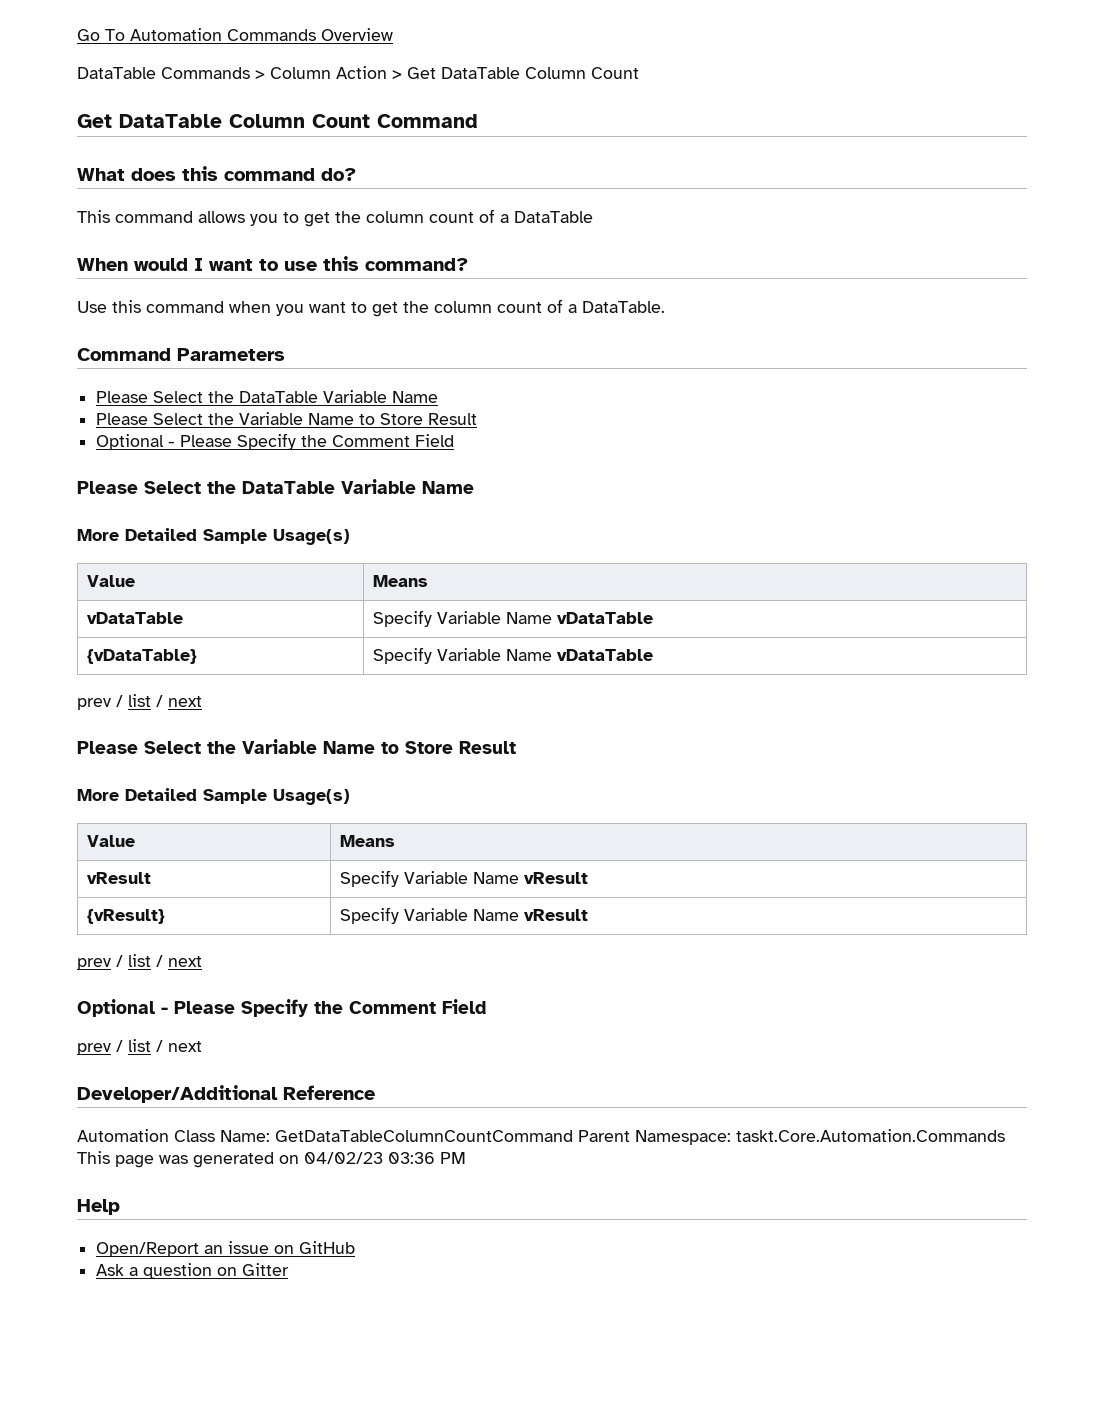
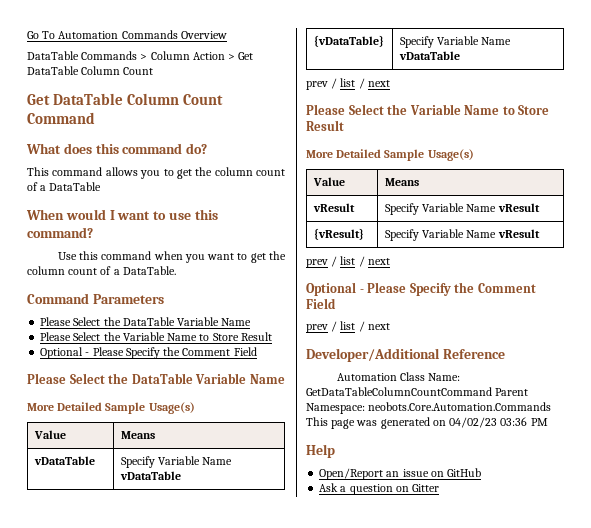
- Automation Class Name: GetDataTableColumnCountCommand Parent Namespace: taskt.Core.Automation.Commands This page was generated on 04/02/23 03:36 PM
+ Automation Class Name: GetDataTableColumnCountCommand Parent Namespace: neobots.Core.Automation.Commands This page was generated on 04/02/23 03:36 PM

